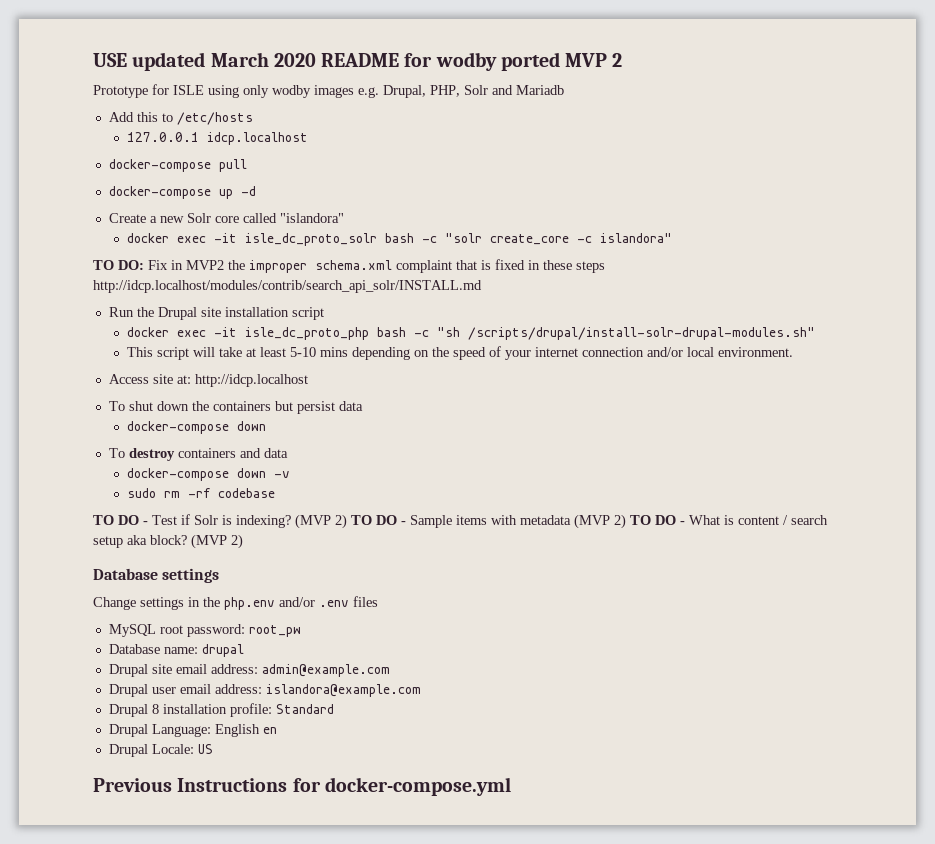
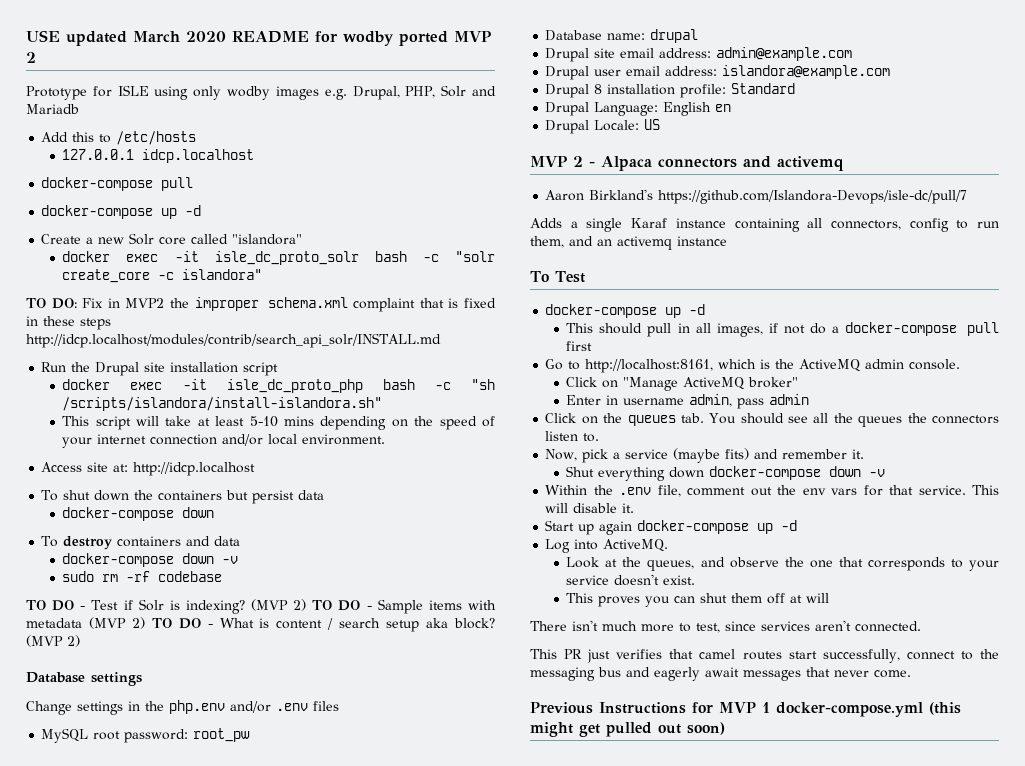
- docker exec -it isle_dc_proto_php bash -c "sh /scripts/drupal/install-solr-drupal-modules.sh"
+ docker exec -it isle_dc_proto_php bash -c "sh /scripts/islandora/install-islandora.sh"
- Previous Instructions for docker-compose.yml
+ MVP 2 - Alpaca connectors and activemq
+ Aaron Birkland's https://github.com/Islandora-Devops/isle-dc/pull/7
+ Adds a single Karaf instance containing all connectors, config to run them, and an activemq instance
+ To Test
+ docker-compose up -d
+ This should pull in all images, if not do a docker-compose pull first
+ Go to http://localhost:8161, which is the ActiveMQ admin console.
+ Click on "Manage ActiveMQ broker"
+ Enter in username admin, pass admin
+ Click on the queues tab. You should see all the queues the connectors listen to.
+ Now, pick a service (maybe fits) and remember it.
+ Shut everything down docker-compose down -v
+ Within the .env file, comment out the env vars for that service. This will disable it.
+ Start up again docker-compose up -d
+ Log into ActiveMQ.
+ Look at the queues, and observe the one that corresponds to your service doesn't exist.
+ This proves you can shut them off at will
+ There isn't much more to test, since services aren't connected.
+ This PR just verifies that camel routes start successfully, connect to the messaging bus and eagerly await messages that never come.
+ Previous Instructions for MVP 1 docker-compose.yml (this might get pulled out soon)

